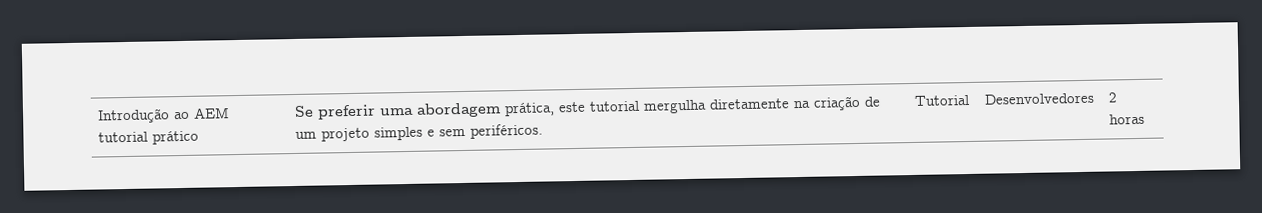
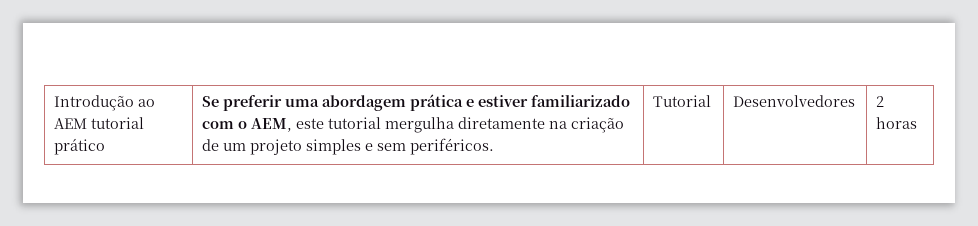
- Introdução ao AEM tutorial prático | Se preferir uma abordagem prática, este tutorial mergulha diretamente na criação de um projeto simples e sem periféricos. | Tutorial | Desenvolvedores | 2 horas
+ Introdução ao AEM tutorial prático | Se preferir uma abordagem prática e estiver familiarizado com o AEM, este tutorial mergulha diretamente na criação de um projeto simples e sem periféricos. | Tutorial | Desenvolvedores | 2 horas

